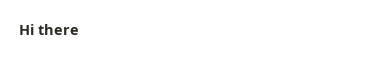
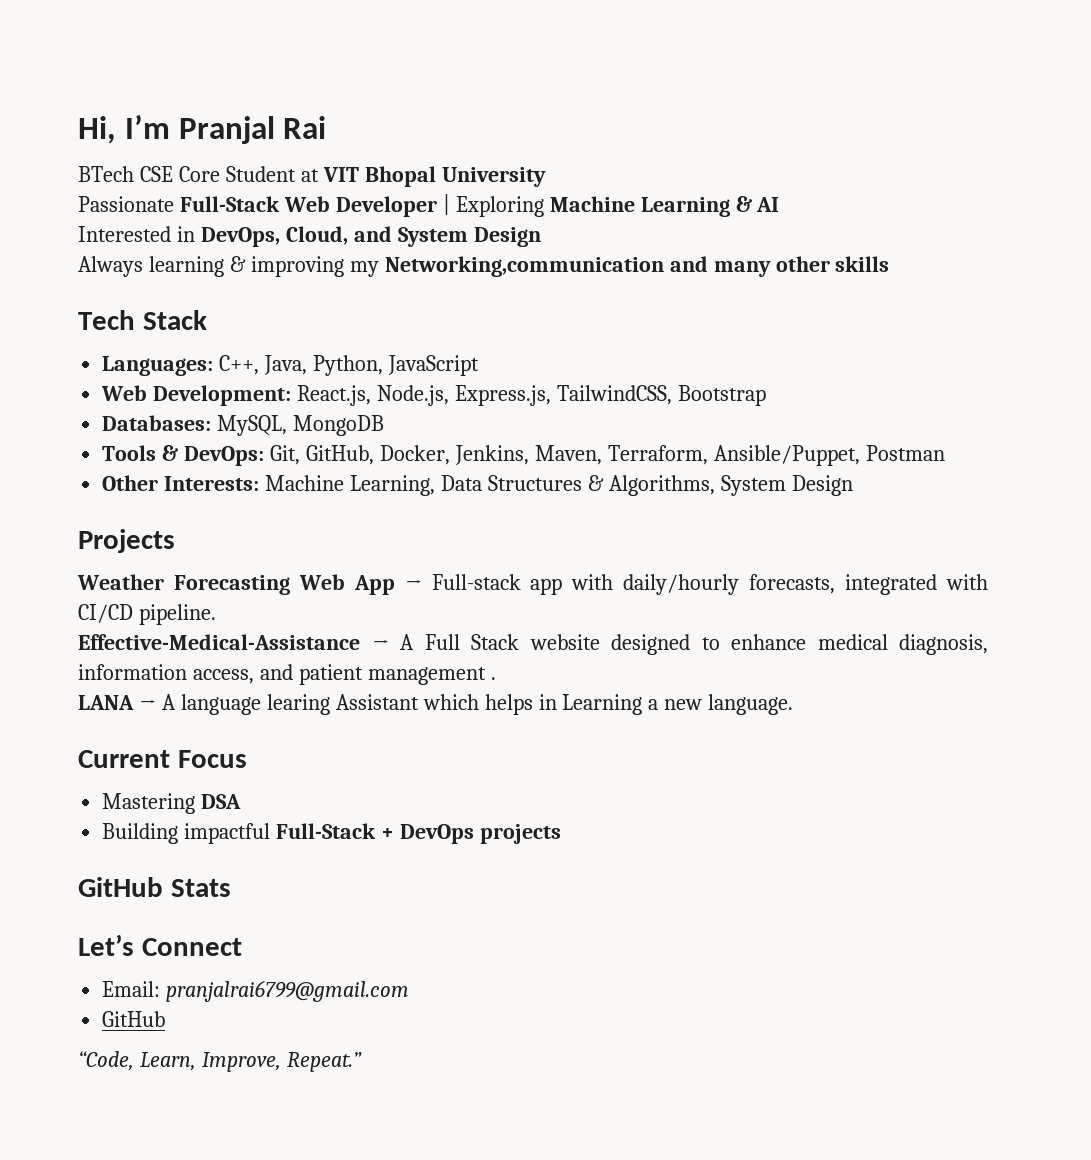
- Hi there
+ Hi, I’m Pranjal Rai
+ BTech CSE Core Student at VIT Bhopal University
+ Passionate Full-Stack Web Developer | Exploring Machine Learning & AI
+ Interested in DevOps, Cloud, and System Design
+ Always learning & improving my Networking,communication and many other skills
+ Tech Stack
+ Languages: C++, Java, Python, JavaScript
+ Web Development: React.js, Node.js, Express.js, TailwindCSS, Bootstrap
+ Databases: MySQL, MongoDB
+ Tools & DevOps: Git, GitHub, Docker, Jenkins, Maven, Terraform, Ansible/Puppet, Postman
+ Other Interests: Machine Learning, Data Structures & Algorithms, System Design
+ Projects
+ Weather Forecasting Web App → Full-stack app with daily/hourly forecasts, integrated with CI/CD pipeline.
+ Effective-Medical-Assistance → A Full Stack website designed to enhance medical diagnosis, information access, and patient management .
+ LANA → A language learing Assistant which helps in Learning a new language.
+ Current Focus
+ Mastering DSA
+ Building impactful Full-Stack + DevOps projects
+ GitHub Stats
+ Let’s Connect
+ Email: pranjalrai6799@gmail.com
+ GitHub
+ “Code, Learn, Improve, Repeat.”

